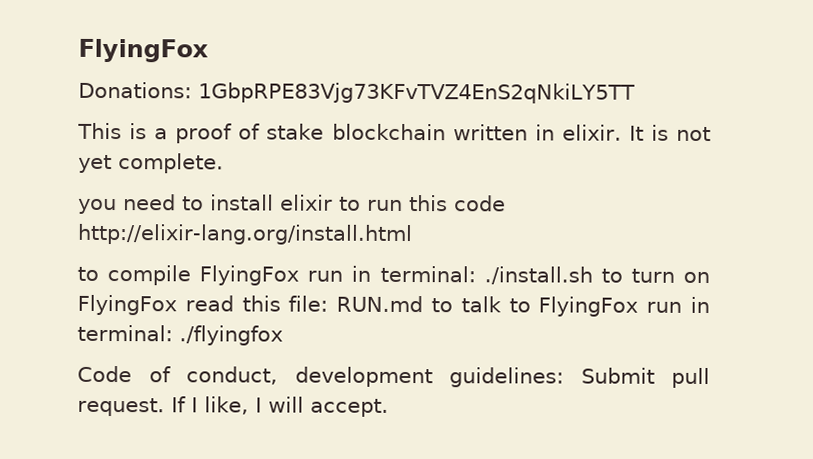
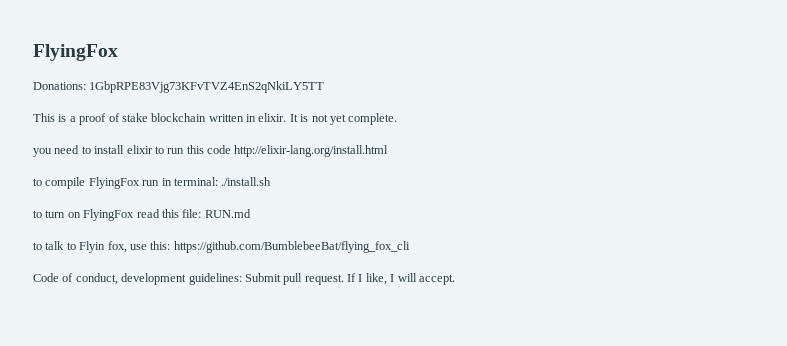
- to compile FlyingFox run in terminal: ./install.sh to turn on FlyingFox read this file: RUN.md to talk to FlyingFox run in terminal: ./flyingfox
+ to compile FlyingFox run in terminal: ./install.sh
+ to turn on FlyingFox read this file: RUN.md
+ to talk to Flyin fox, use this: https://github.com/BumblebeeBat/flying_fox_cli

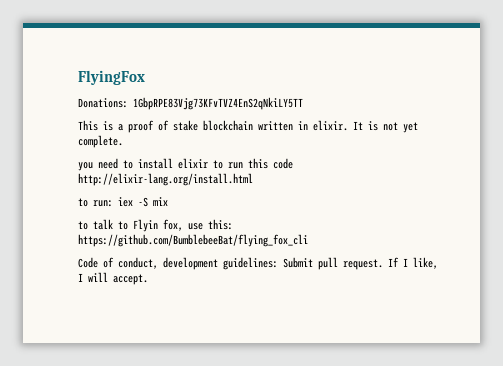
- to compile FlyingFox run in terminal: ./install.sh
- to turn on FlyingFox read this file: RUN.md
+ to run: iex -S mix

